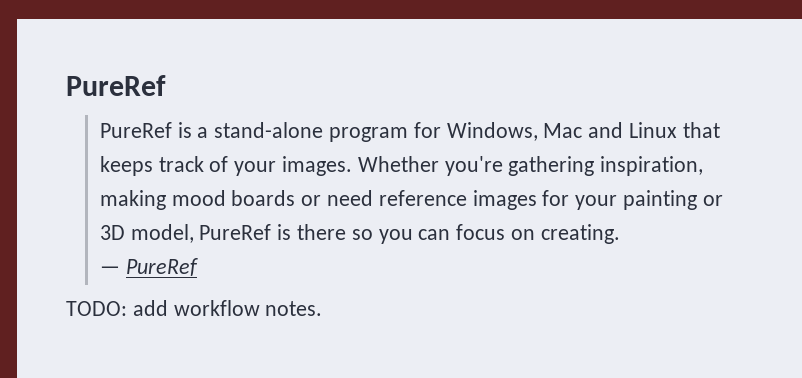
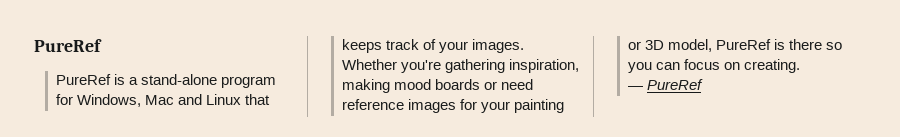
- TODO: add workflow notes.

